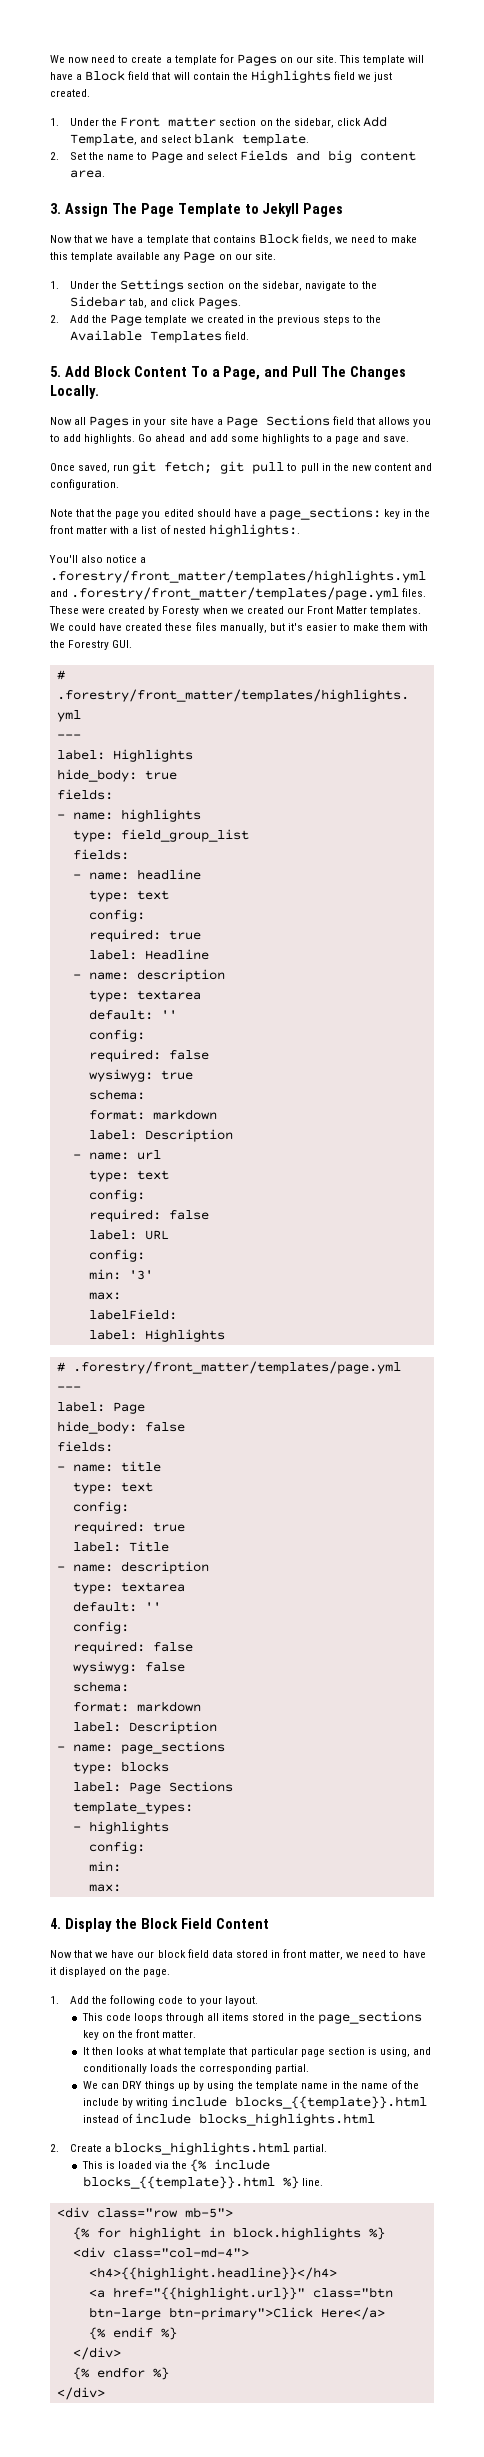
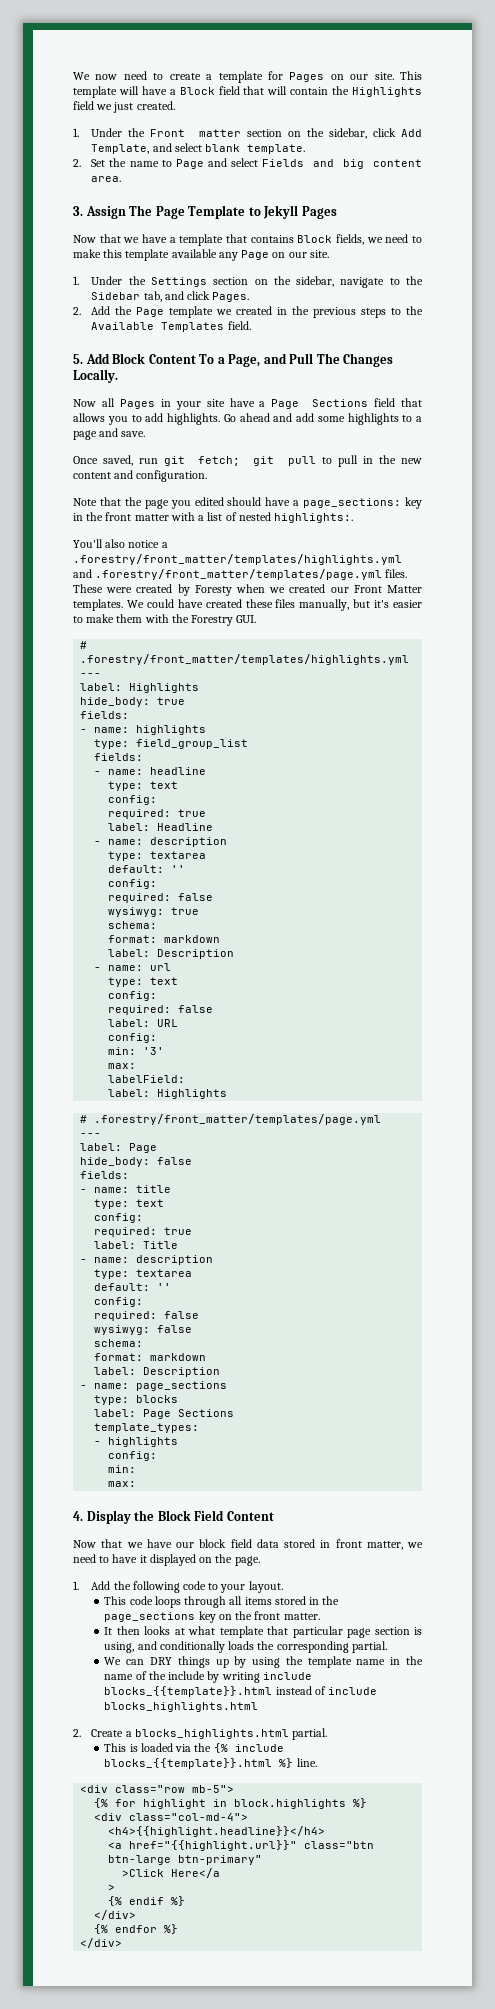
- <a href="{{highlight.url}}" class="btn btn-large btn-primary">Click Here</a>
+ <a href="{{highlight.url}}" class="btn btn-large btn-primary"
+ >Click Here</a
+ >

